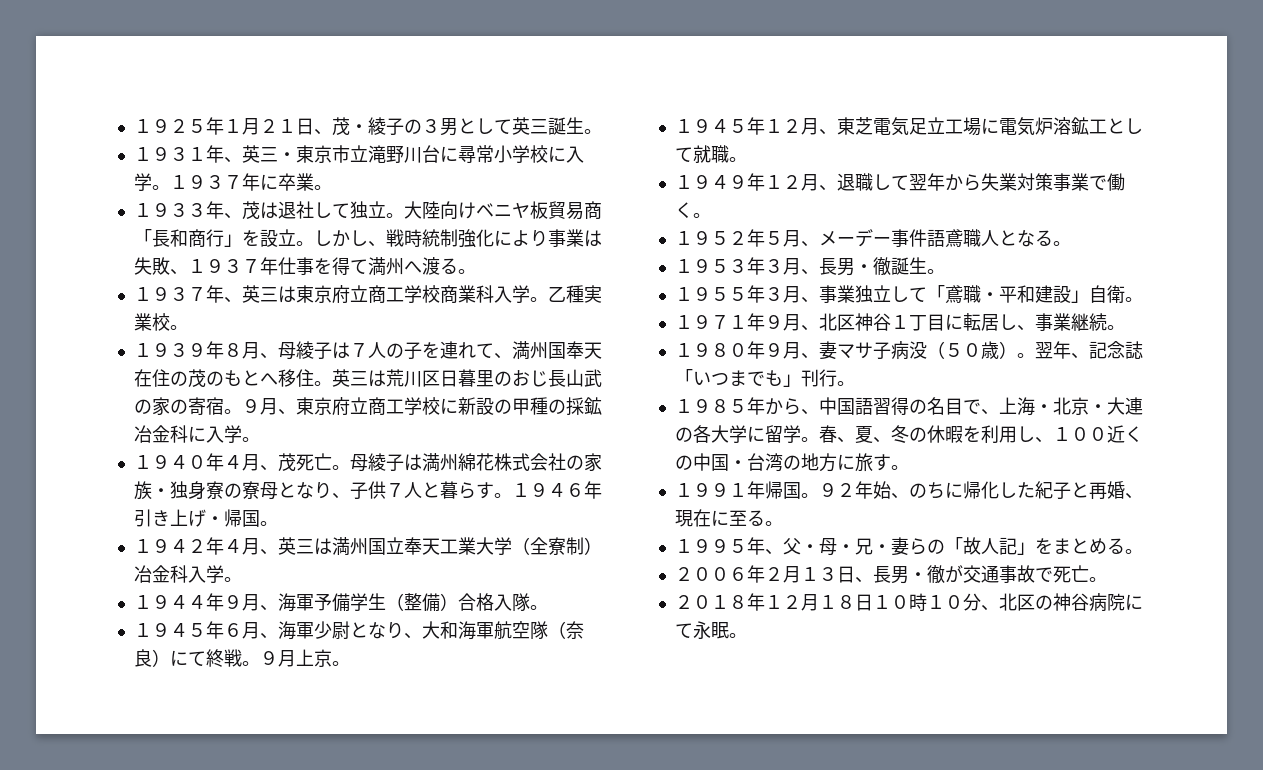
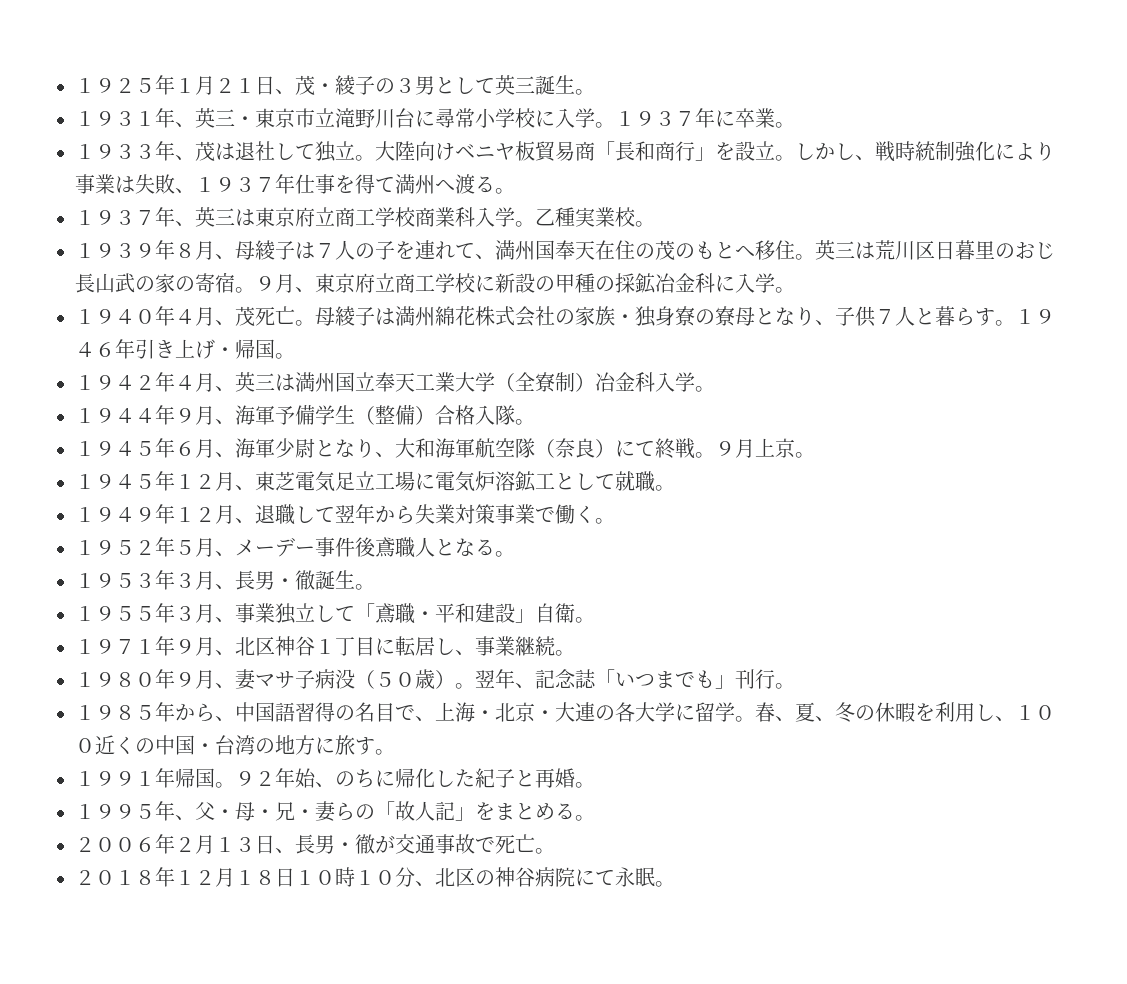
- １９５２年５月、メーデー事件語鳶職人となる。
+ １９５２年５月、メーデー事件後鳶職人となる。
- ９２年始、のちに帰化した紀子と再婚、現在に至る。
+ ９２年始、のちに帰化した紀子と再婚。

